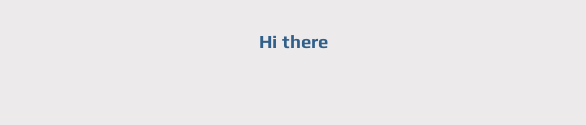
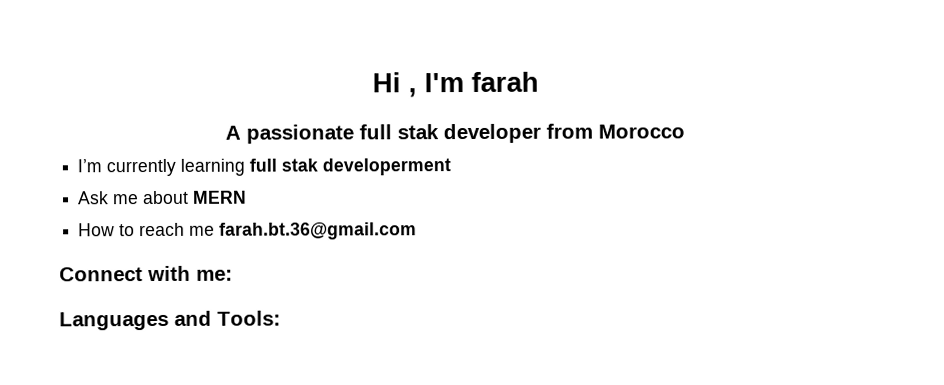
- Hi there
+ Hi , I'm farah
+ A passionate full stak developer from Morocco
+ I’m currently learning full stak developerment
+ Ask me about MERN
+ How to reach me farah.bt.36@gmail.com
+ Connect with me:
+ Languages and Tools:

